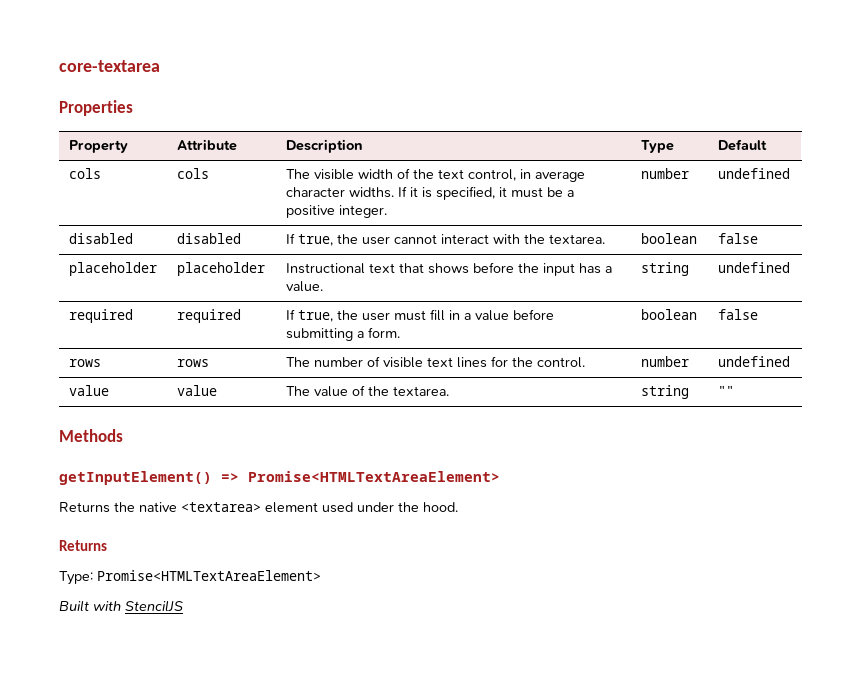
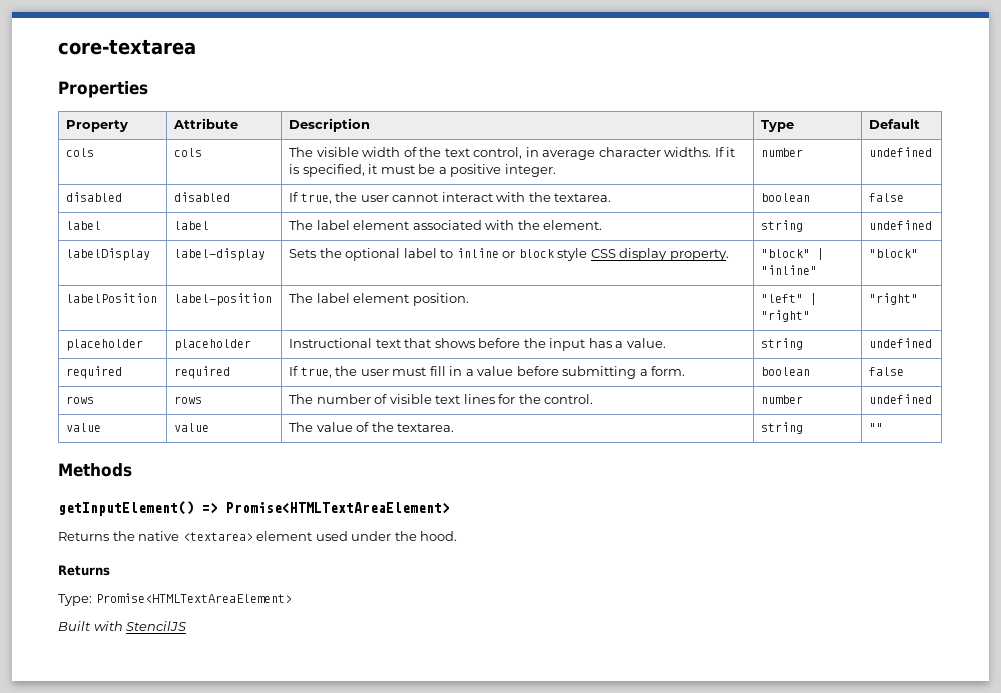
+ label | label | The label element associated with the element. | string | undefined
+ labelDisplay | label-display | Sets the optional label to inline or block style CSS display property. | "block" | "inline" | "block"
+ labelPosition | label-position | The label element position. | "left" | "right" | "right"

